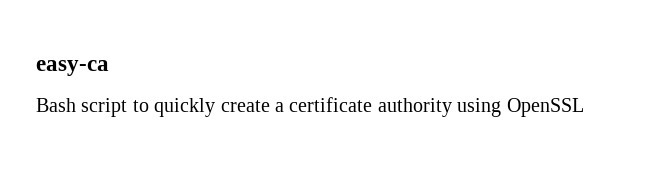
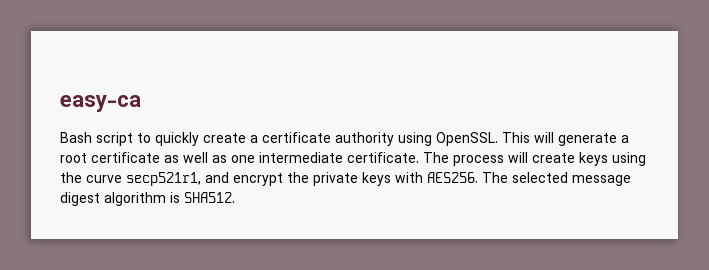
- Bash script to quickly create a certificate authority using OpenSSL
+ Bash script to quickly create a certificate authority using OpenSSL. This will generate a root certificate as well as one intermediate certificate. The process will create keys using the curve secp521r1, and encrypt the private keys with AES256. The selected message digest algorithm is SHA512.

